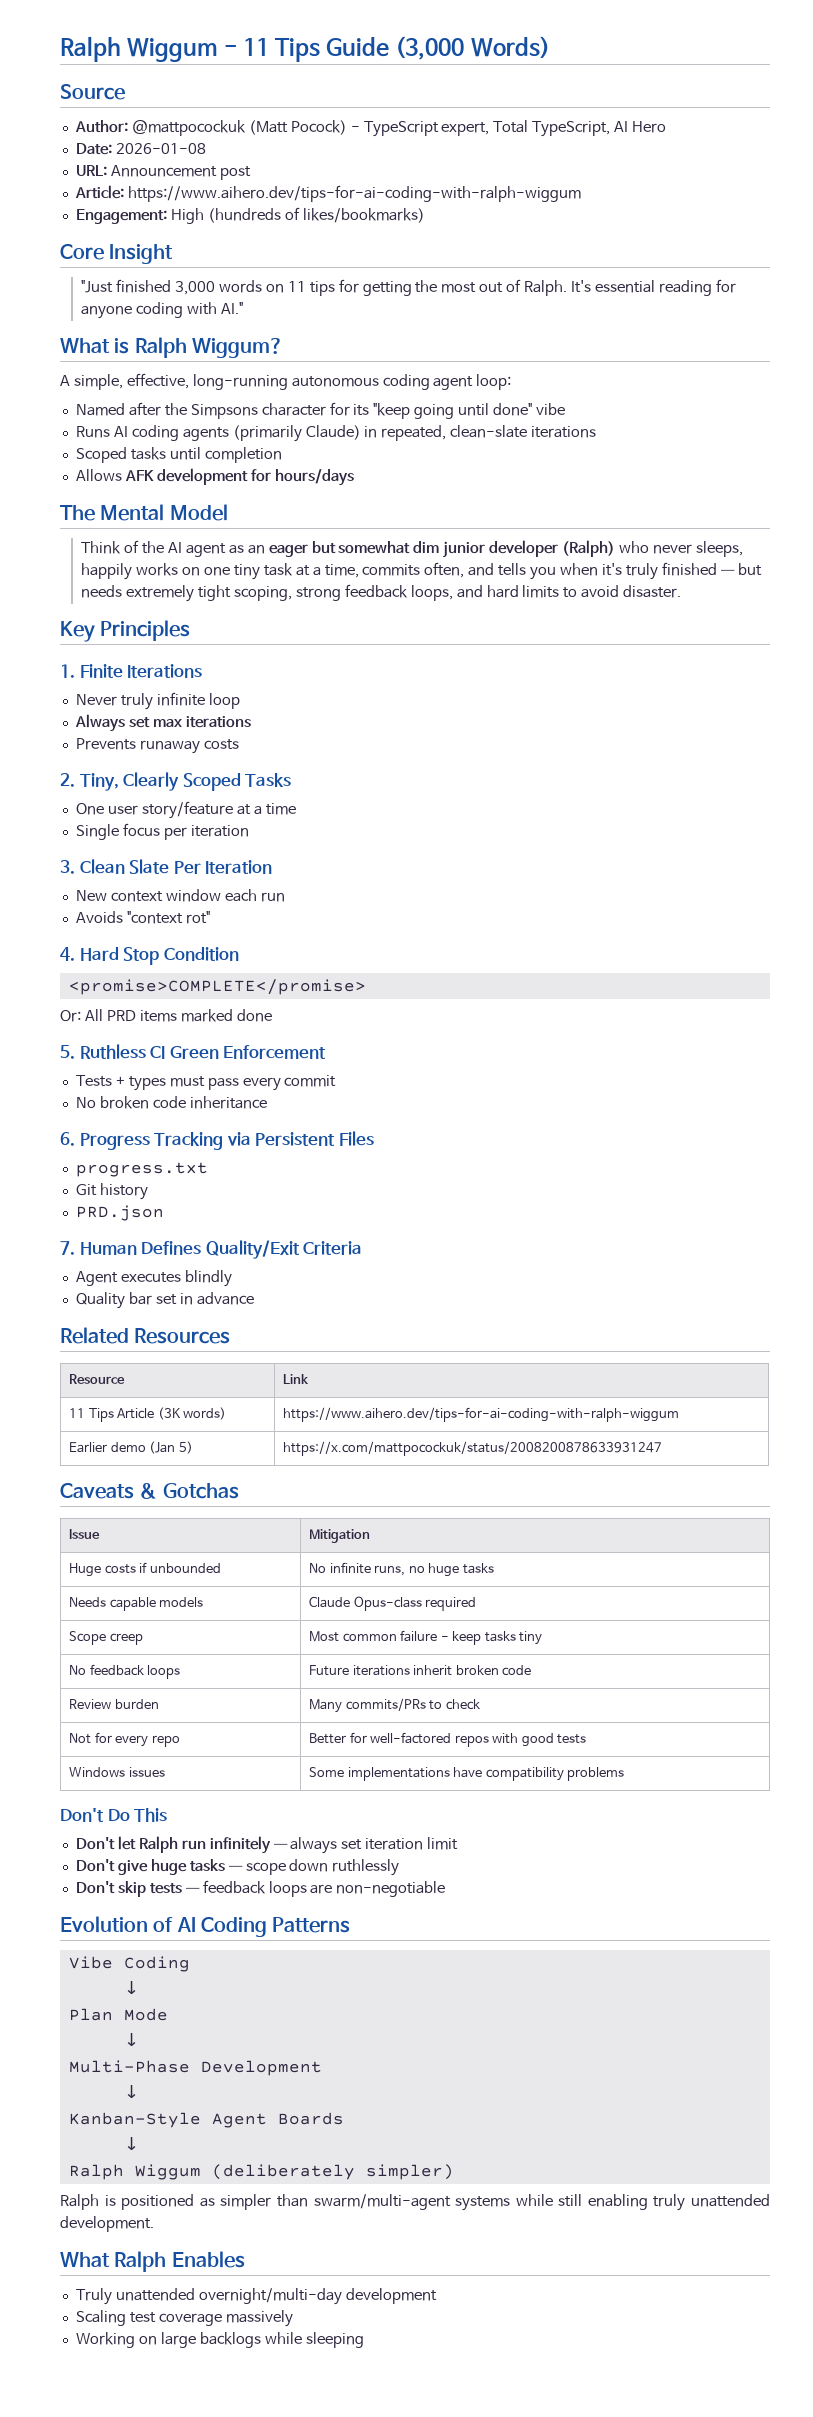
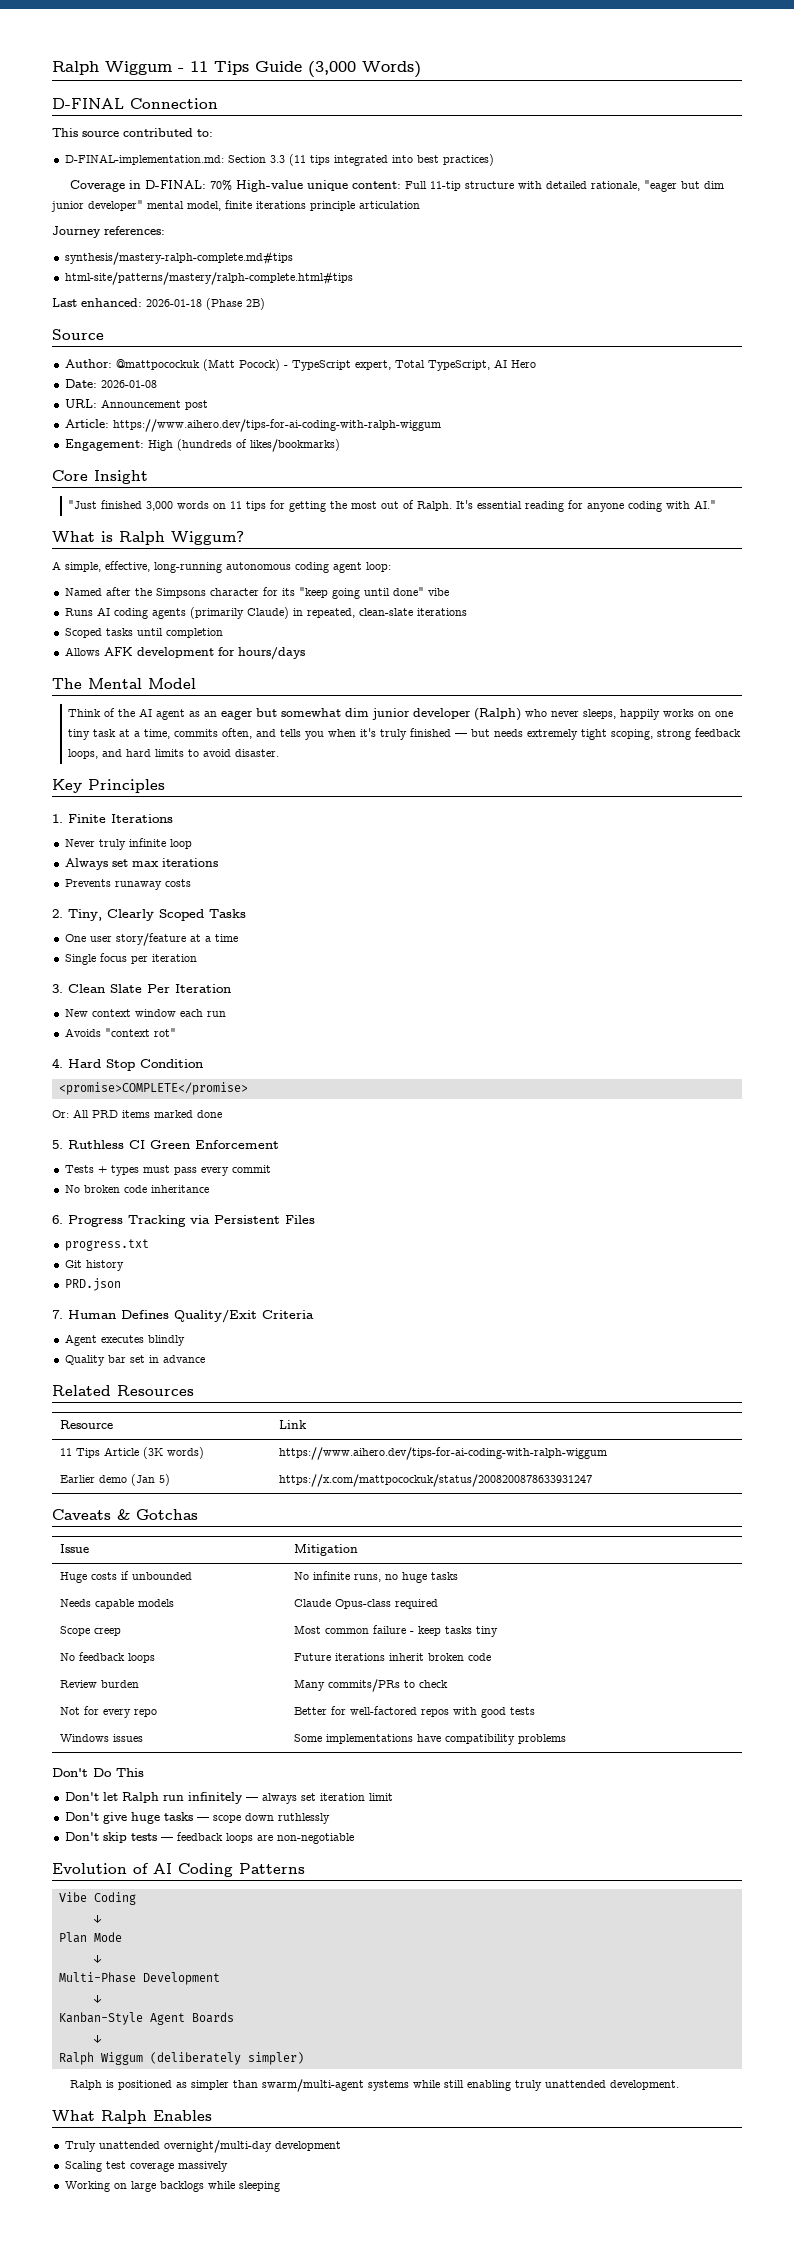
+ D-FINAL Connection
+ This source contributed to:
+ D-FINAL-implementation.md: Section 3.3 (11 tips integrated into best practices)
+ Coverage in D-FINAL: 70% High-value unique content: Full 11-tip structure with detailed rationale, "eager but dim junior developer" mental model, finite iterations principle articulation
+ Journey references:
+ synthesis/mastery-ralph-complete.md#tips
+ html-site/patterns/mastery/ralph-complete.html#tips
+ Last enhanced: 2026-01-18 (Phase 2B)

